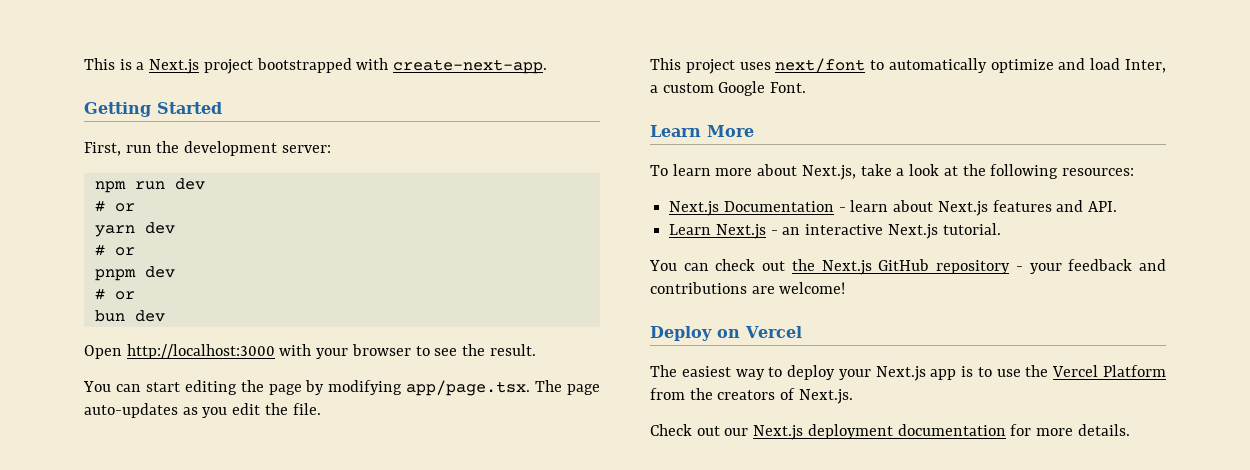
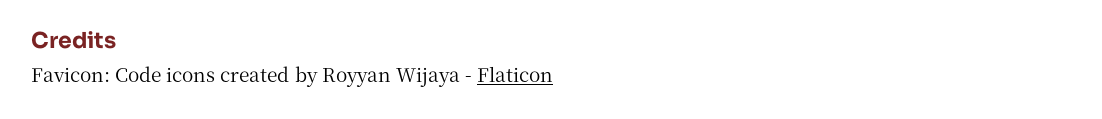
- This is a Next.js project bootstrapped with create-next-app.
- Getting Started
- First, run the development server:
- npm run dev
- # or
- yarn dev
- # or
- pnpm dev
- # or
- bun dev
- Open http://localhost:3000 with your browser to see the result.
- You can start editing the page by modifying app/page.tsx. The page auto-updates as you edit the file.
- This project uses next/font to automatically optimize and load Inter, a custom Google Font.
- Learn More
- To learn more about Next.js, take a look at the following resources:
- Next.js Documentation - learn about Next.js features and API.
- Learn Next.js - an interactive Next.js tutorial.
- You can check out the Next.js GitHub repository - your feedback and contributions are welcome!
- Deploy on Vercel
- The easiest way to deploy your Next.js app is to use the Vercel Platform from the creators of Next.js.
- Check out our Next.js deployment documentation for more details.
+ Credits
+ Favicon: Code icons created by Royyan Wijaya - Flaticon

